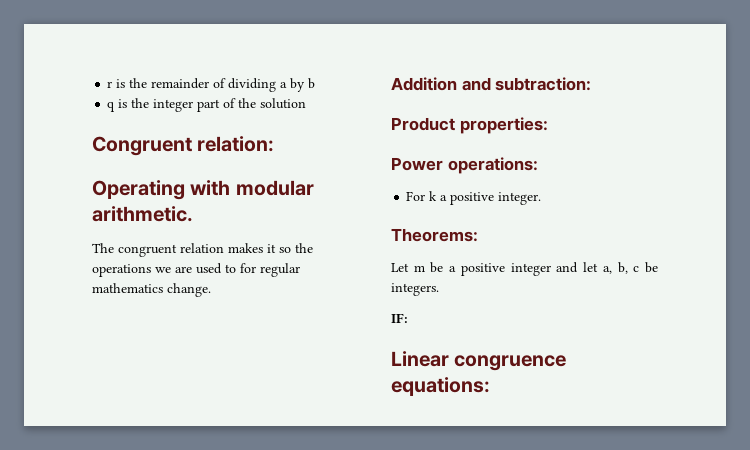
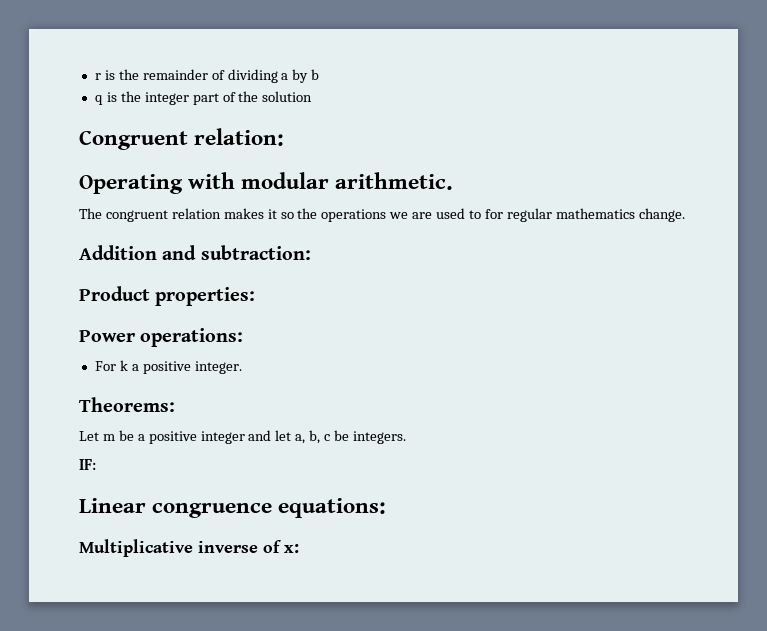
+ Multiplicative inverse of x:

